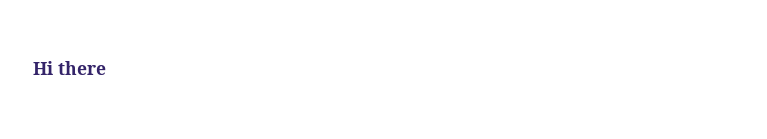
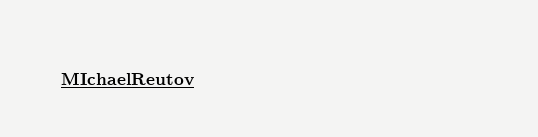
- Hi there
+ MIchaelReutov

